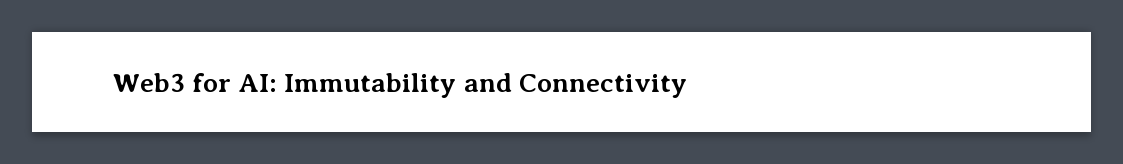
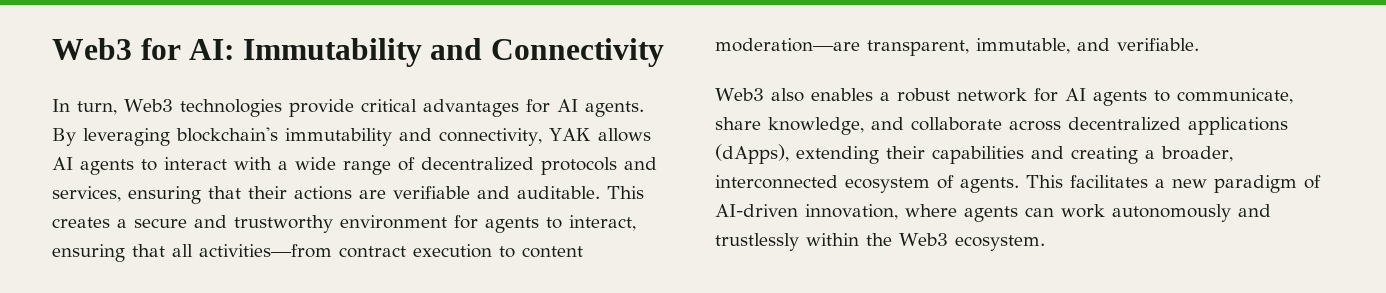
+ In turn, Web3 technologies provide critical advantages for AI agents. By leveraging blockchain's immutability and connectivity, YAK allows AI agents to interact with a wide range of decentralized protocols and services, ensuring that their actions are verifiable and auditable. This creates a secure and trustworthy environment for agents to interact, ensuring that all activities—from contract execution to content moderation—are transparent, immutable, and verifiable.
+ Web3 also enables a robust network for AI agents to communicate, share knowledge, and collaborate across decentralized applications (dApps), extending their capabilities and creating a broader, interconnected ecosystem of agents. This facilitates a new paradigm of AI-driven innovation, where agents can work autonomously and trustlessly within the Web3 ecosystem.

